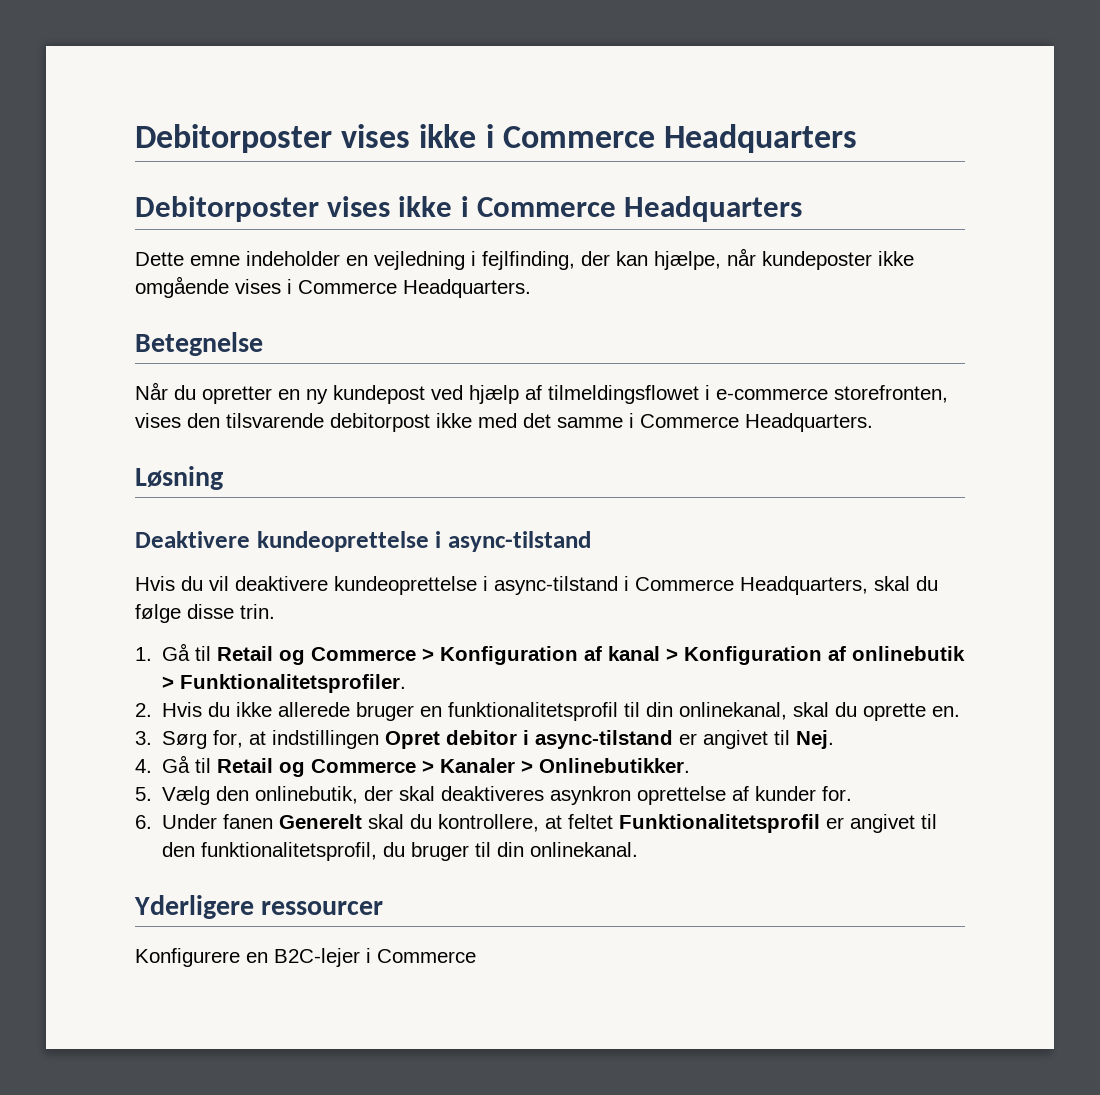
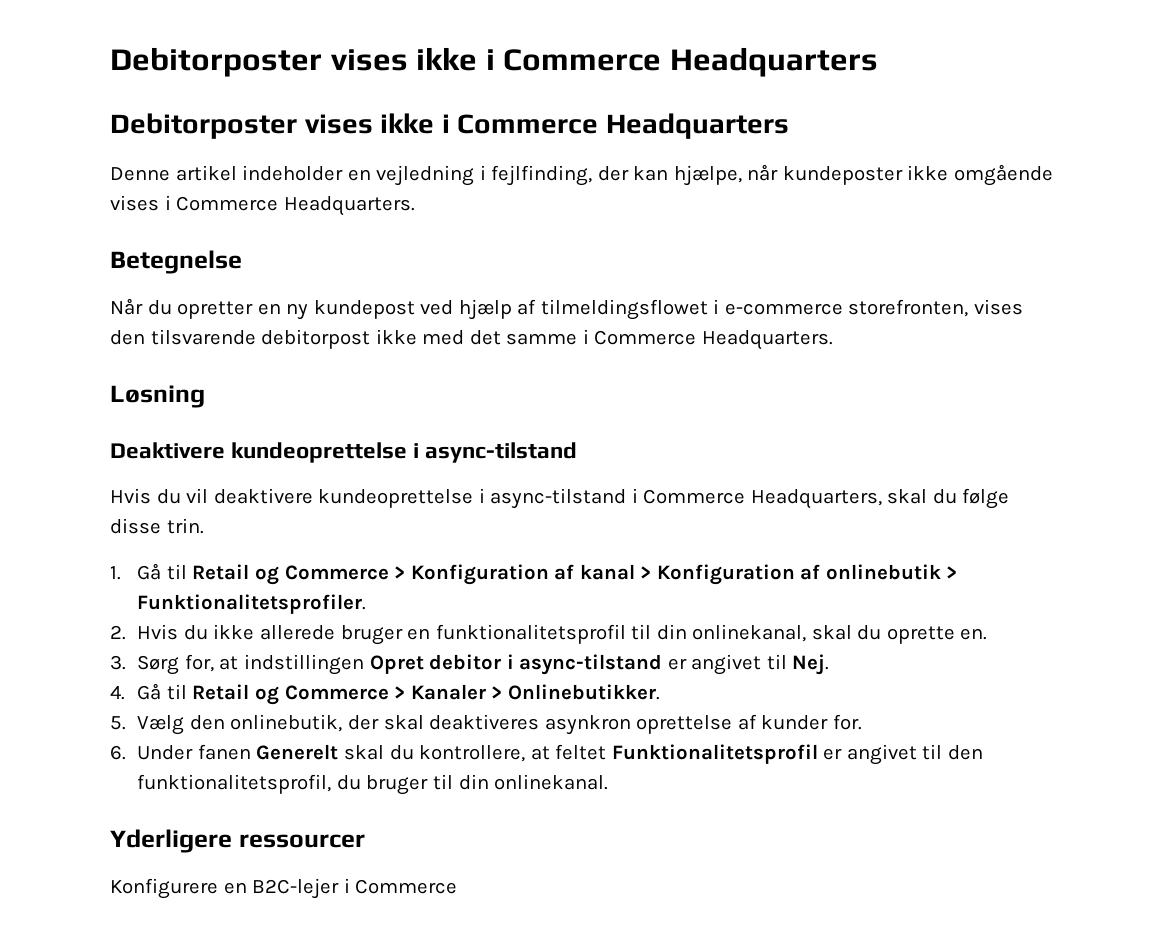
- Dette emne indeholder en vejledning i fejlfinding, der kan hjælpe, når kundeposter ikke omgående vises i Commerce Headquarters.
+ Denne artikel indeholder en vejledning i fejlfinding, der kan hjælpe, når kundeposter ikke omgående vises i Commerce Headquarters.

